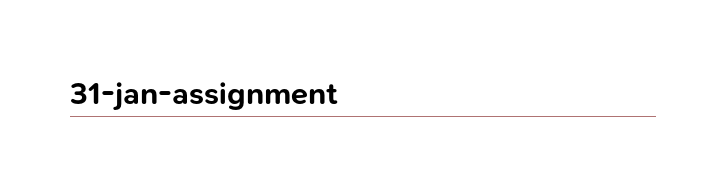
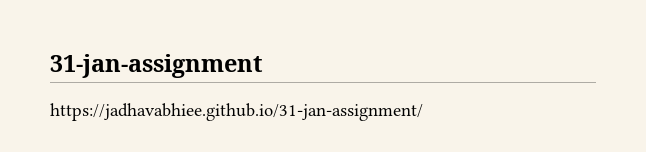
+ https://jadhavabhiee.github.io/31-jan-assignment/

